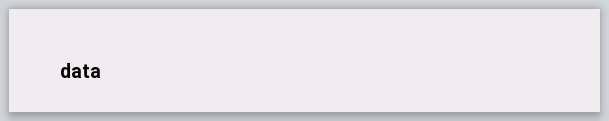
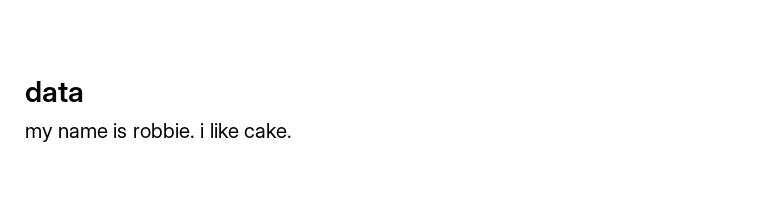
+ my name is robbie. i like cake.

